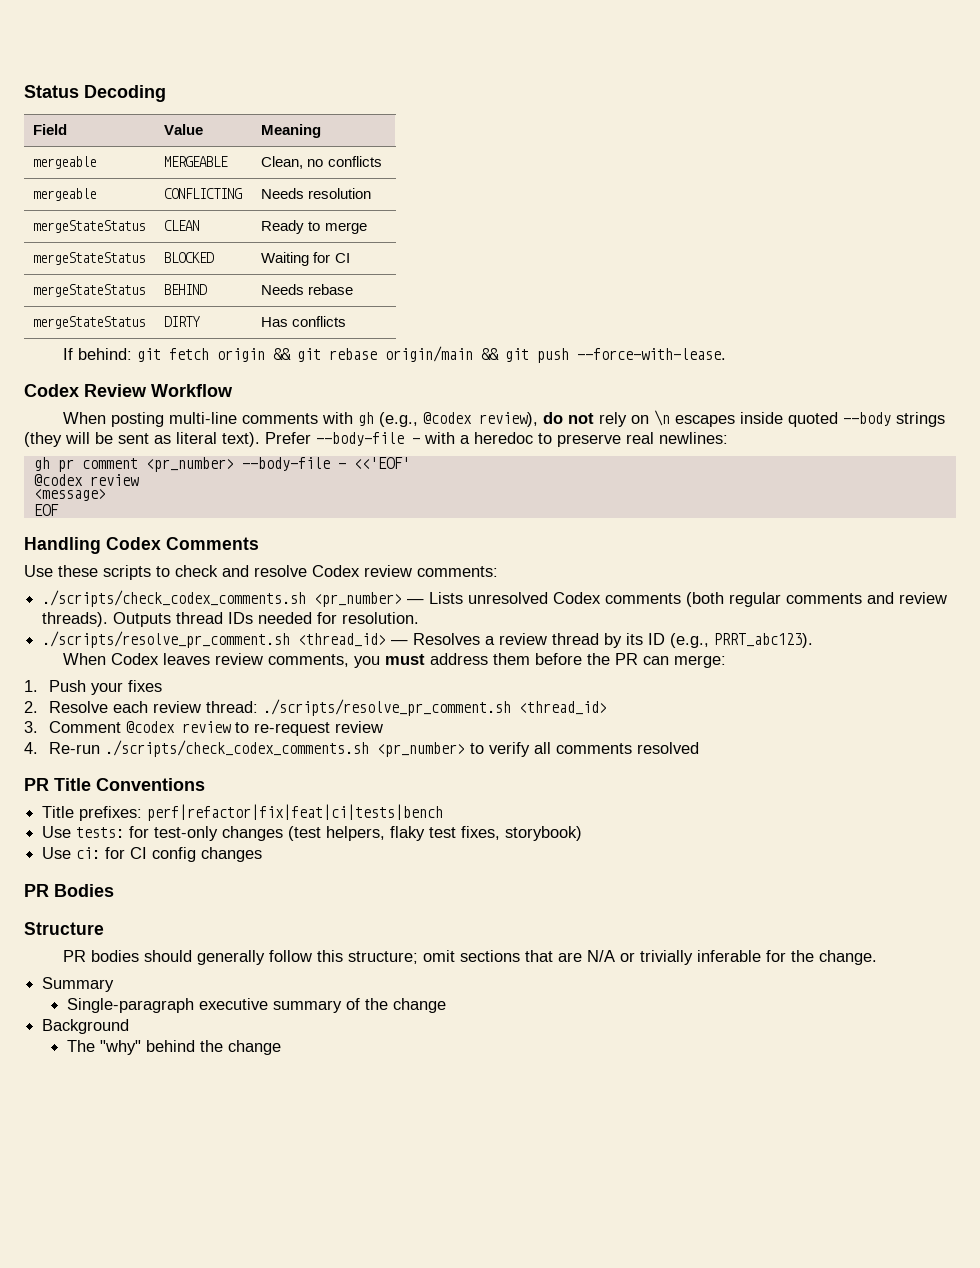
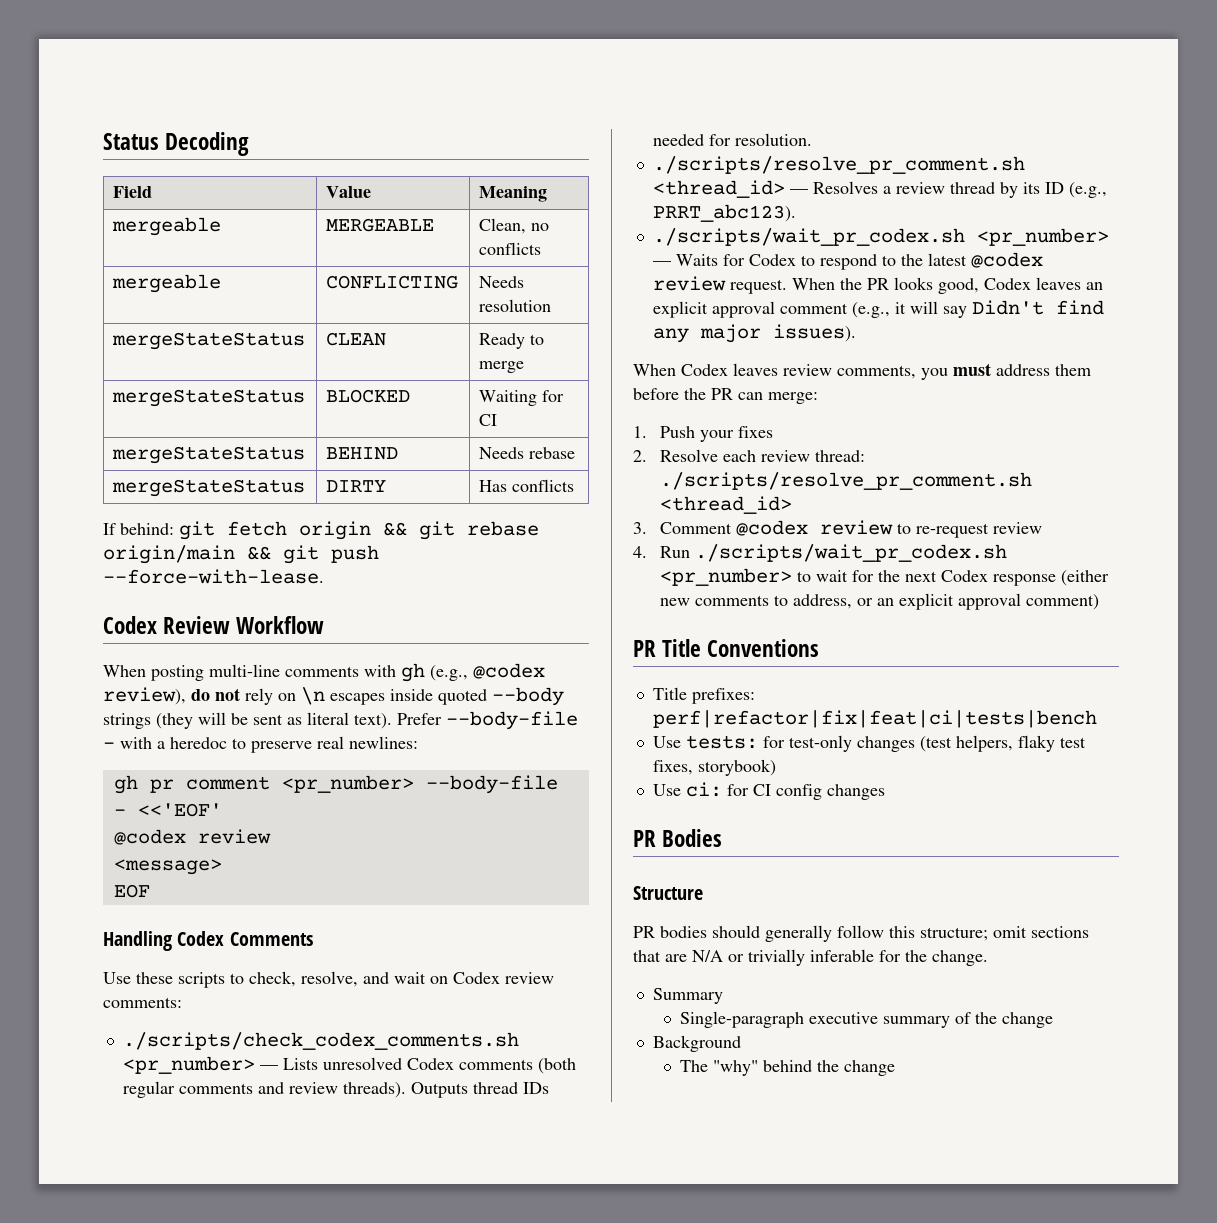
- Use these scripts to check and resolve Codex review comments:
+ Use these scripts to check, resolve, and wait on Codex review comments:
+ ./scripts/wait_pr_codex.sh <pr_number> — Waits for Codex to respond to the latest @codex review request. When the PR looks good, Codex leaves an explicit approval comment (e.g., it will say Didn't find any major issues).
- 4. Re-run ./scripts/check_codex_comments.sh <pr_number> to verify all comments resolved
+ 4. Run ./scripts/wait_pr_codex.sh <pr_number> to wait for the next Codex response (either new comments to address, or an explicit approval comment)

